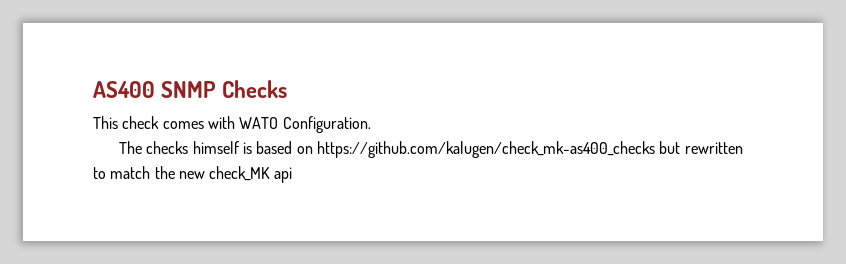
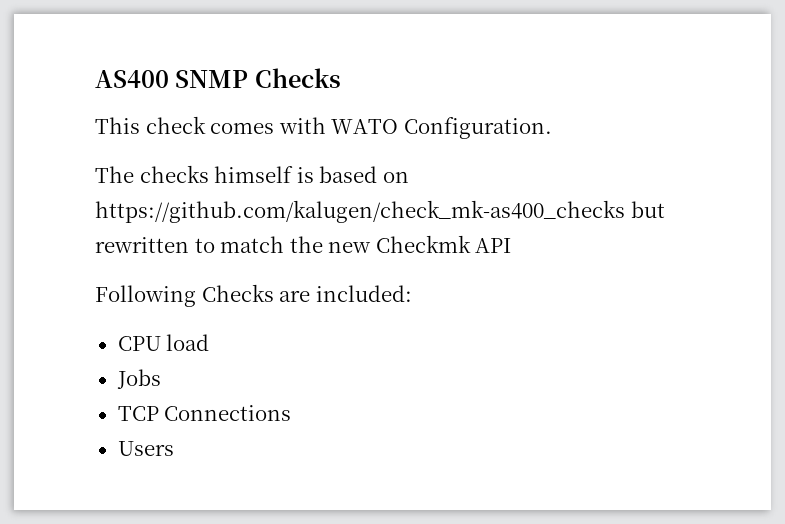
- The checks himself is based on https://github.com/kalugen/check_mk-as400_checks but rewritten to match the new check_MK api
+ The checks himself is based on https://github.com/kalugen/check_mk-as400_checks but rewritten to match the new Checkmk API
+ Following Checks are included:
+ CPU load
+ Jobs
+ TCP Connections
+ Users

